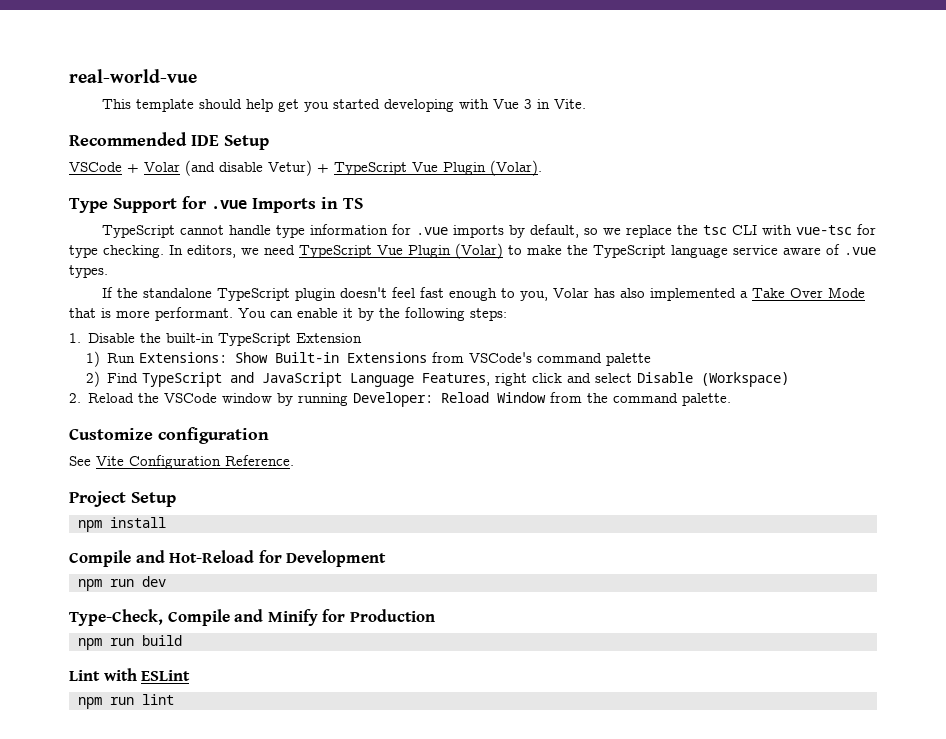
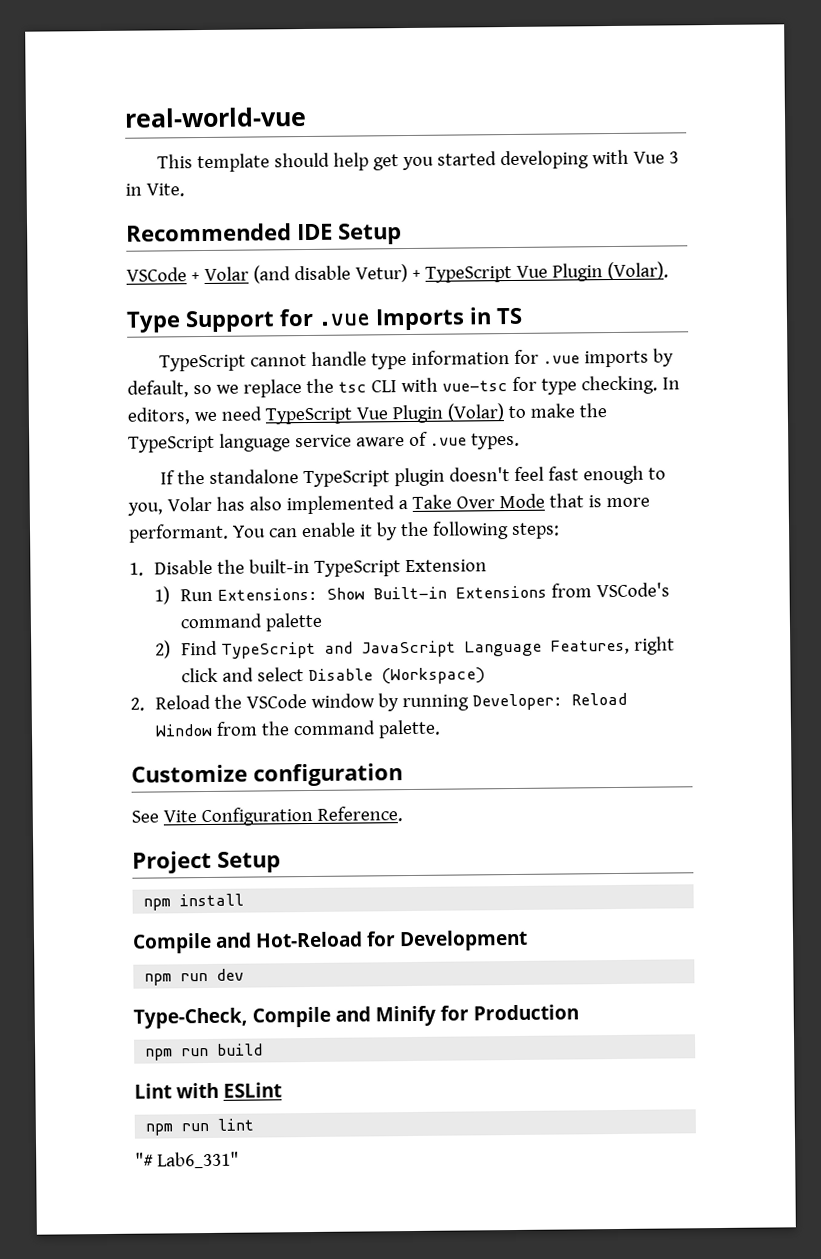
+ "# Lab6_331"

